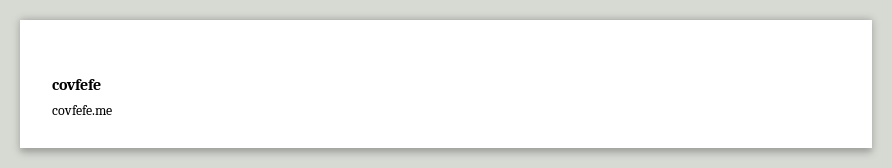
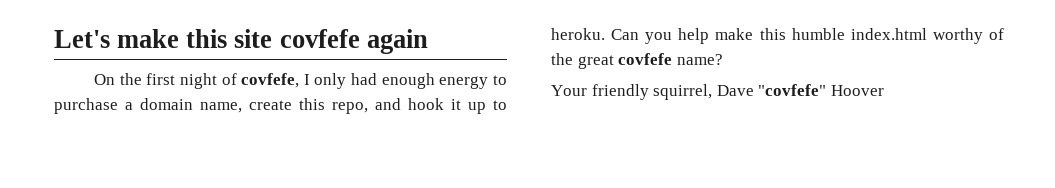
- covfefe
- covfefe.me
+ Let's make this site covfefe again
+ On the first night of covfefe, I only had enough energy to purchase a domain name, create this repo, and hook it up to heroku. Can you help make this humble index.html worthy of the great covfefe name?
+ Your friendly squirrel, Dave "covfefe" Hoover

